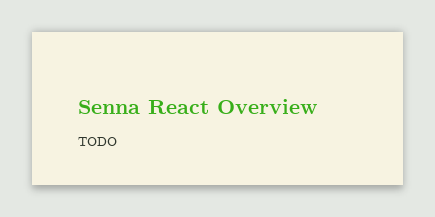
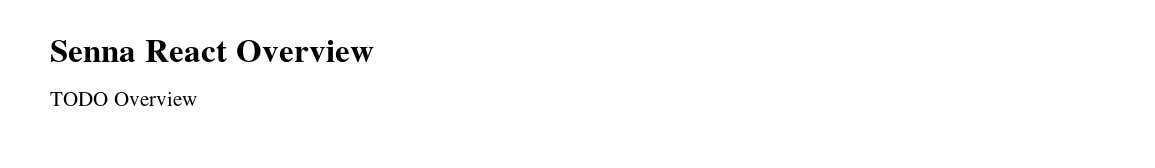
- TODO
+ TODO Overview

